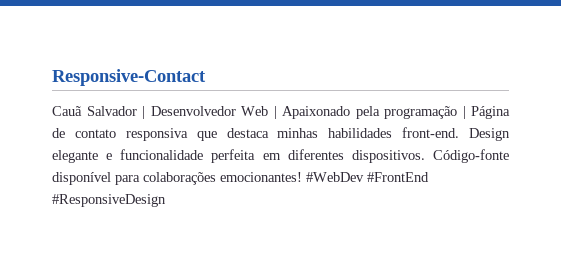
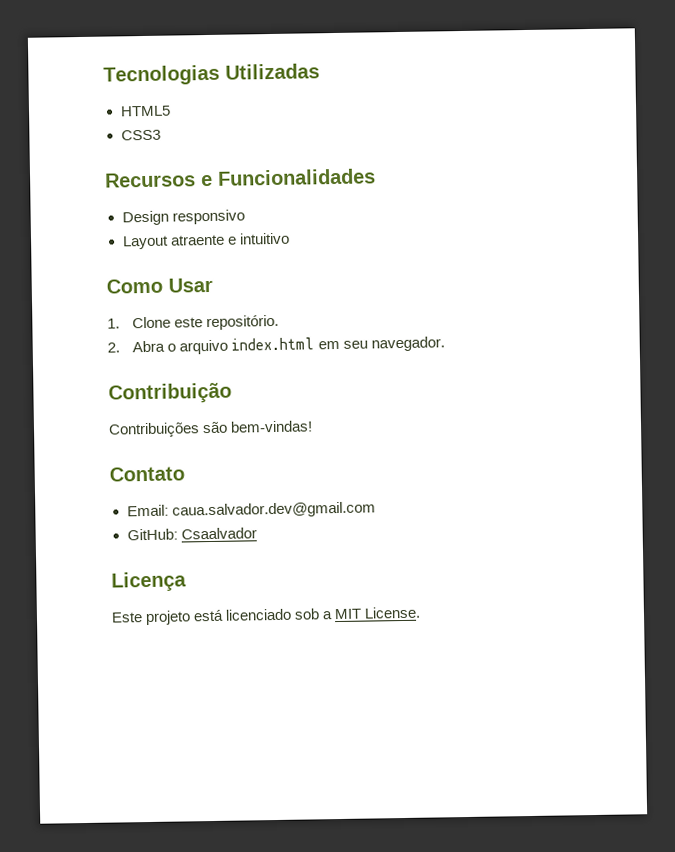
- Responsive-Contact
- Cauã Salvador | Desenvolvedor Web | Apaixonado pela programação | Página de contato responsiva que destaca minhas habilidades front-end. Design elegante e funcionalidade perfeita em diferentes dispositivos. Código-fonte disponível para colaborações emocionantes! #WebDev #FrontEnd #ResponsiveDesign
+ Tecnologias Utilizadas
+ HTML5
+ CSS3
+ Recursos e Funcionalidades
+ Design responsivo
+ Layout atraente e intuitivo
+ Como Usar
+ 1. Clone este repositório.
+ 2. Abra o arquivo index.html em seu navegador.
+ Contribuição
+ Contribuições são bem-vindas!
+ Contato
+ Email: caua.salvador.dev@gmail.com
+ GitHub: Csaalvador
+ Licença
+ Este projeto está licenciado sob a MIT License.

